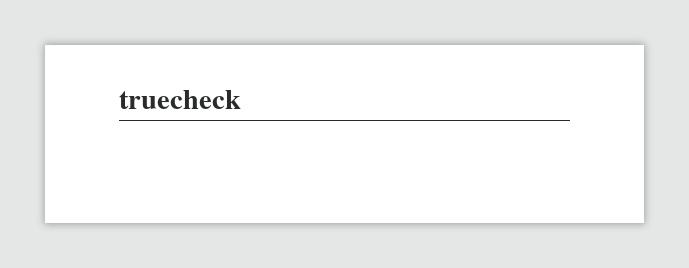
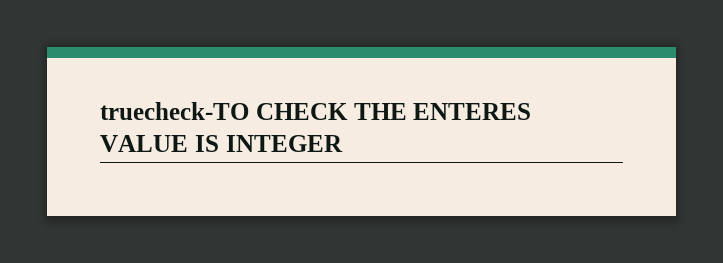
- truecheck
+ truecheck-TO CHECK THE ENTERES VALUE IS INTEGER

